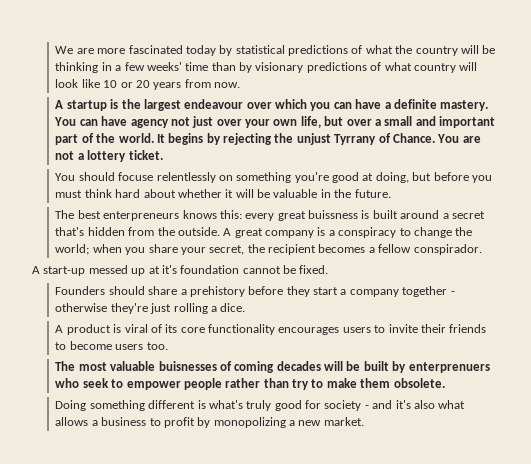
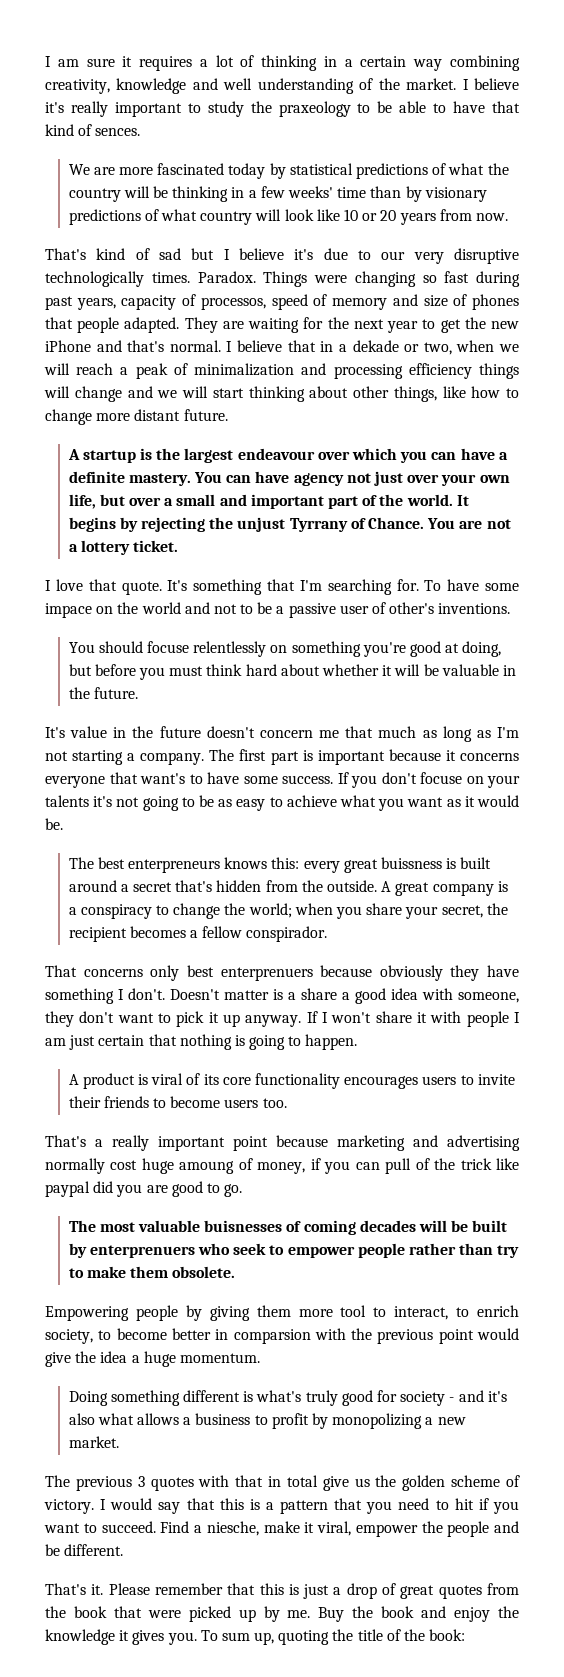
+ I am sure it requires a lot of thinking in a certain way combining creativity, knowledge and well understanding of the market. I believe it's really important to study the praxeology to be able to have that kind of sences.
+ That's kind of sad but I believe it's due to our very disruptive technologically times. Paradox. Things were changing so fast during past years, capacity of processos, speed of memory and size of phones that people adapted. They are waiting for the next year to get the new iPhone and that's normal. I believe that in a dekade or two, when we will reach a peak of minimalization and processing efficiency things will change and we will start thinking about other things, like how to change more distant future.
+ I love that quote. It's something that I'm searching for. To have some impace on the world and not to be a passive user of other's inventions.
+ It's value in the future doesn't concern me that much as long as I'm not starting a company. The first part is important because it concerns everyone that want's to have some success. If you don't focuse on your talents it's not going to be as easy to achieve what you want as it would be.
- A start-up messed up at it's foundation cannot be fixed.
- Founders should share a prehistory before they start a company together - otherwise they're just rolling a dice.
+ That concerns only best enterprenuers because obviously they have something I don't. Doesn't matter is a share a good idea with someone, they don't want to pick it up anyway. If I won't share it with people I am just certain that nothing is going to happen.
+ That's a really important point because marketing and advertising normally cost huge amoung of money, if you can pull of the trick like paypal did you are good to go.
+ Empowering people by giving them more tool to interact, to enrich society, to become better in comparsion with the previous point would give the idea a huge momentum.
+ The previous 3 quotes with that in total give us the golden scheme of victory. I would say that this is a pattern that you need to hit if you want to succeed. Find a niesche, make it viral, empower the people and be different.
+ That's it. Please remember that this is just a drop of great quotes from the book that were picked up by me. Buy the book and enjoy the knowledge it gives you. To sum up, quoting the title of the book:

